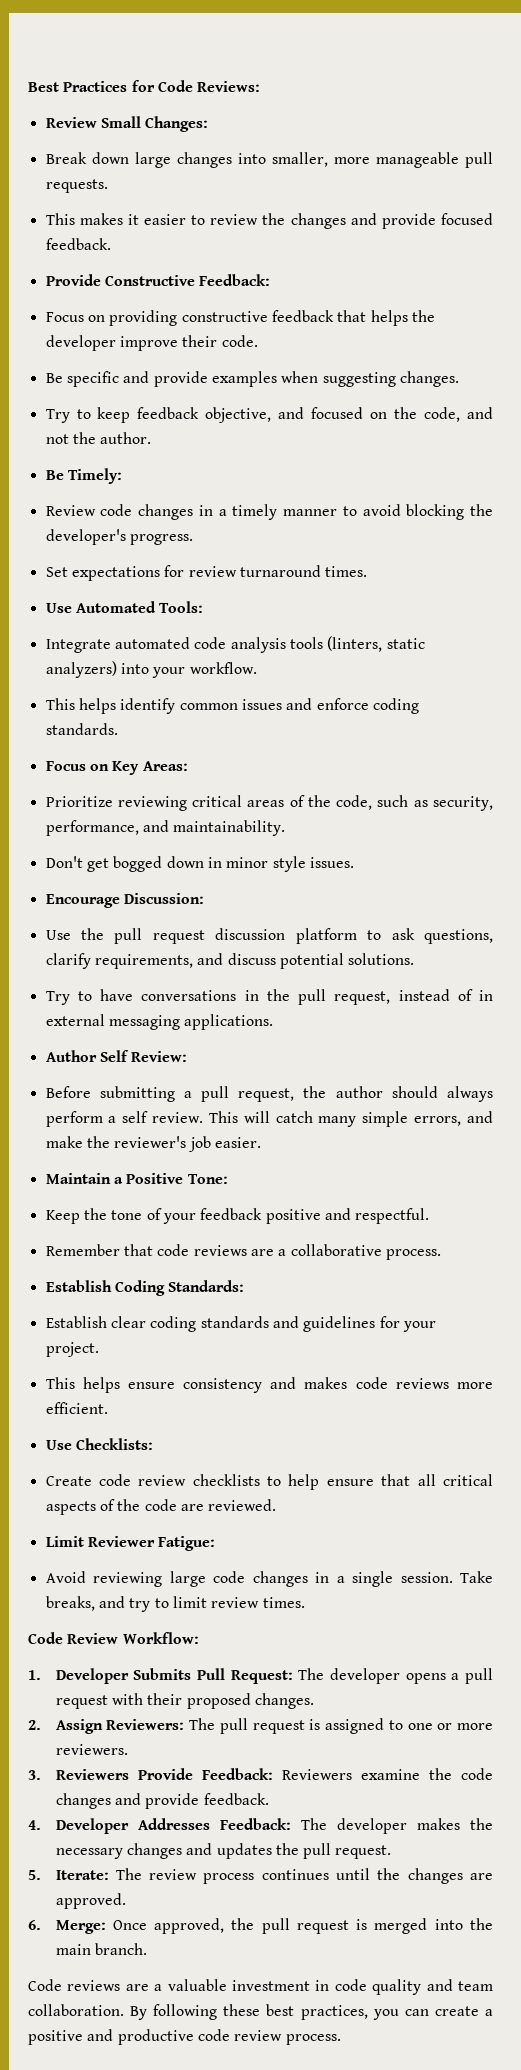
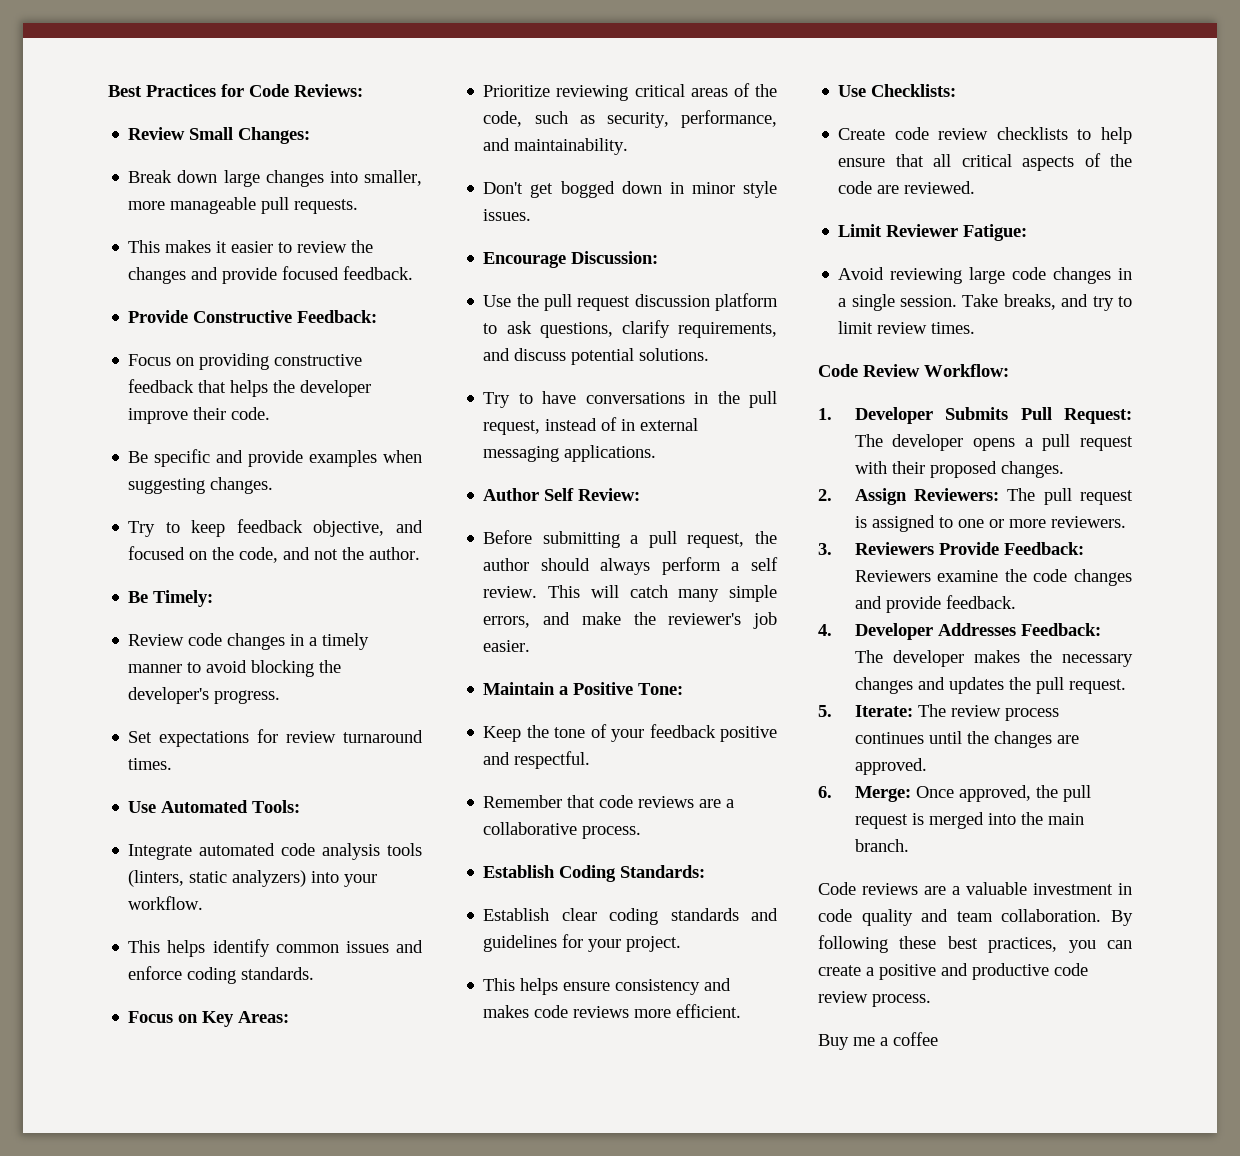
+ Buy me a coffee

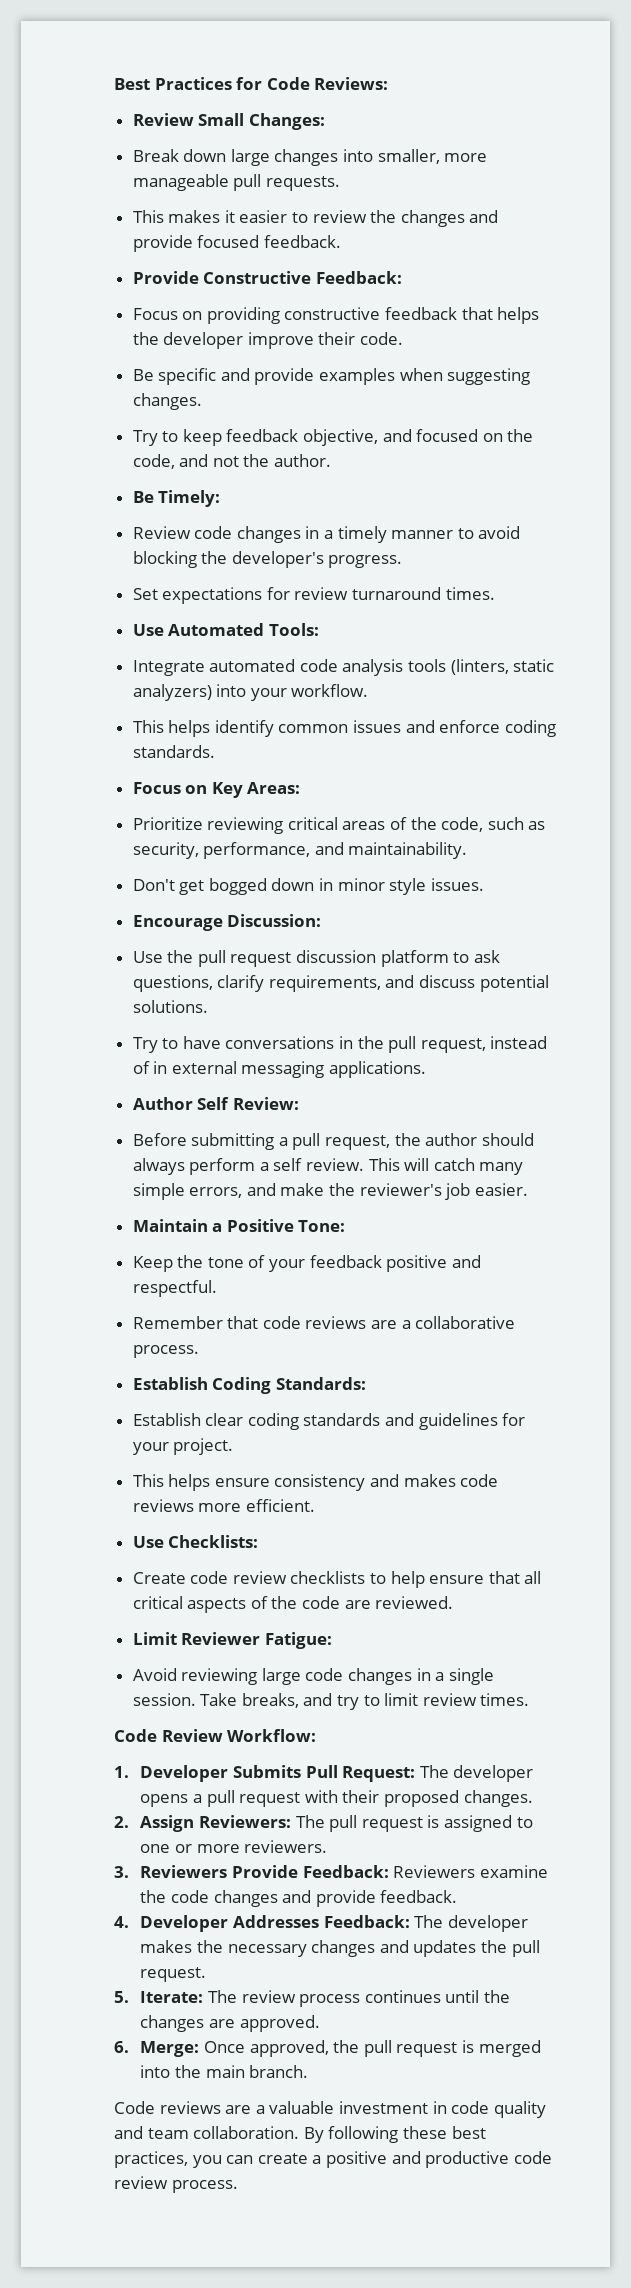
- Buy me a coffee

